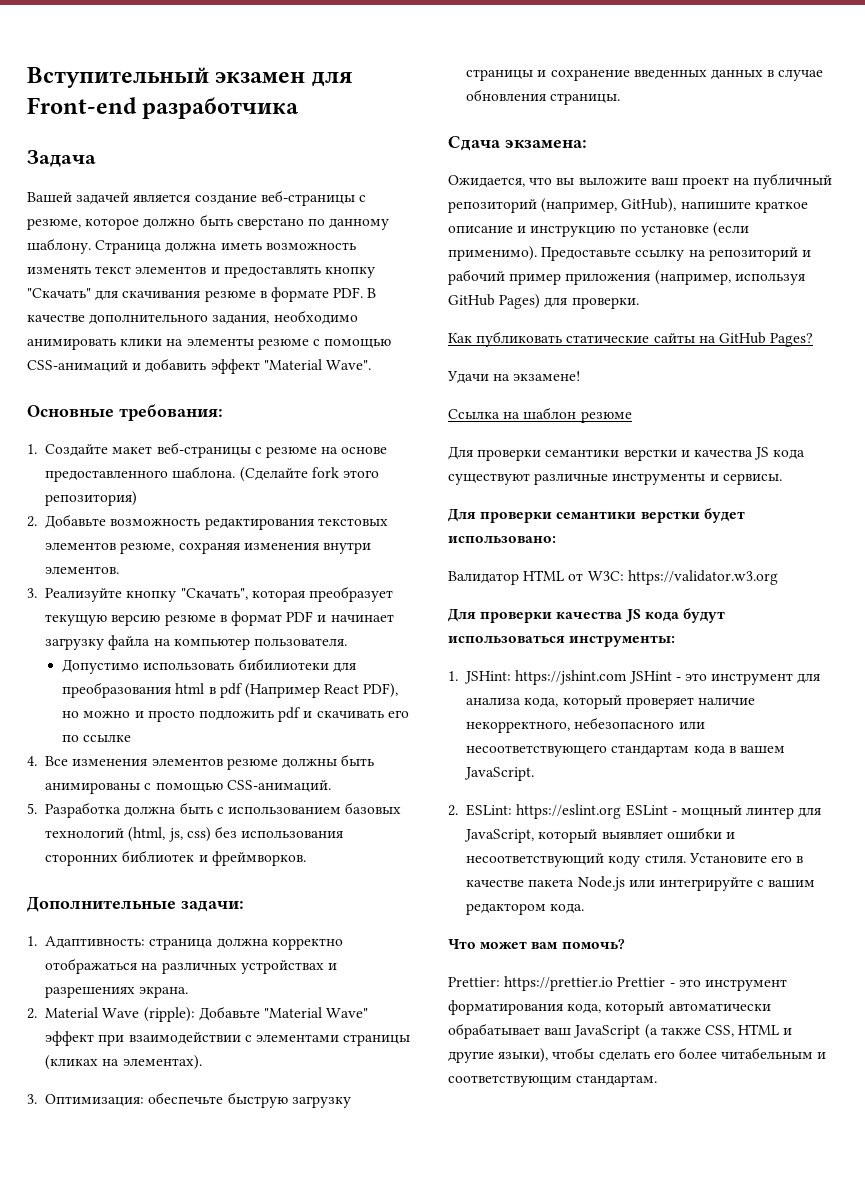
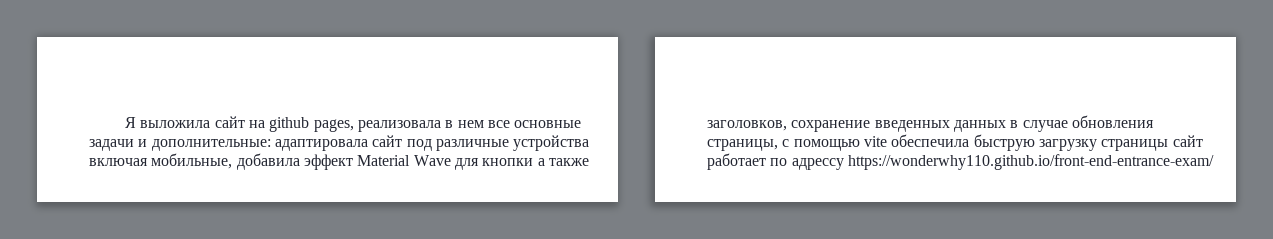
- Вступительный экзамен для Front-end разработчика
- Задача
- Вашей задачей является создание веб-страницы с резюме, которое должно быть сверстано по данному шаблону. Страница должна иметь возможность изменять текст элементов и предоставлять кнопку "Скачать" для скачивания резюме в формате PDF. В качестве дополнительного задания, необходимо анимировать клики на элементы резюме с помощью CSS-анимаций и добавить эффект "Material Wave".
- Основные требования:
- 1. Создайте макет веб-страницы с резюме на основе предоставленного шаблона. (Сделайте fork этого репозитория)
- 2. Добавьте возможность редактирования текстовых элементов резюме, сохраняя изменения внутри элементов.
- 3. Реализуйте кнопку "Скачать", которая преобразует текущую версию резюме в формат PDF и начинает загрузку файла на компьютер пользователя.
- Допустимо использовать бибилиотеки для преобразования html в pdf (Например React PDF), но можно и просто подложить pdf и скачивать его по ссылке
- 4. Все изменения элементов резюме должны быть анимированы с помощью CSS-анимаций.
- 5. Разработка должна быть с использованием базовых технологий (html, js, css) без использования сторонних библиотек и фреймворков.
- Дополнительные задачи:
- 1. Адаптивность: страница должна корректно отображаться на различных устройствах и разрешениях экрана.
- 2. Material Wave (ripple): Добавьте "Material Wave" эффект при взаимодействии с элементами страницы (кликах на элементах).
- 3. Оптимизация: обеспечьте быструю загрузку страницы и сохранение введенных данных в случае обновления страницы.
- Сдача экзамена:
- Ожидается, что вы выложите ваш проект на публичный репозиторий (например, GitHub), напишите краткое описание и инструкцию по установке (если применимо). Предоставьте ссылку на репозиторий и рабочий пример приложения (например, используя GitHub Pages) для проверки.
- Как публиковать статические сайты на GitHub Pages?
- Удачи на экзамене!
- Ссылка на шаблон резюме
- Для проверки семантики верстки и качества JS кода существуют различные инструменты и сервисы.
- Для проверки семантики верстки будет использовано:
- Валидатор HTML от W3C: https://validator.w3.org
- Для проверки качества JS кода будут использоваться инструменты:
- 1. JSHint: https://jshint.com JSHint - это инструмент для анализа кода, который проверяет наличие некорректного, небезопасного или несоответствующего стандартам кода в вашем JavaScript.
- 2. ESLint: https://eslint.org ESLint - мощный линтер для JavaScript, который выявляет ошибки и несоответствующий коду стиля. Установите его в качестве пакета Node.js или интегрируйте с вашим редактором кода.
- Что может вам помочь?
- Prettier: https://prettier.io Prettier - это инструмент форматирования кода, который автоматически обрабатывает ваш JavaScript (а также CSS, HTML и другие языки), чтобы сделать его более читабельным и соответствующим стандартам.
+ Я выложила сайт на github pages, реализовала в нем все основные задачи и дополнительные: адаптировала сайт под различные устройства включая мобильные, добавила эффект Material Wave для кнопки а также заголовков, сохранение введенных данных в случае обновления страницы, с помощью vite обеспечила быструю загрузку страницы сайт работает по адрессу https://wonderwhy110.github.io/front-end-entrance-exam/

